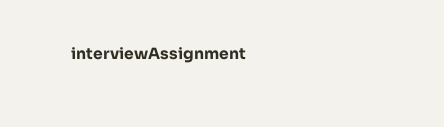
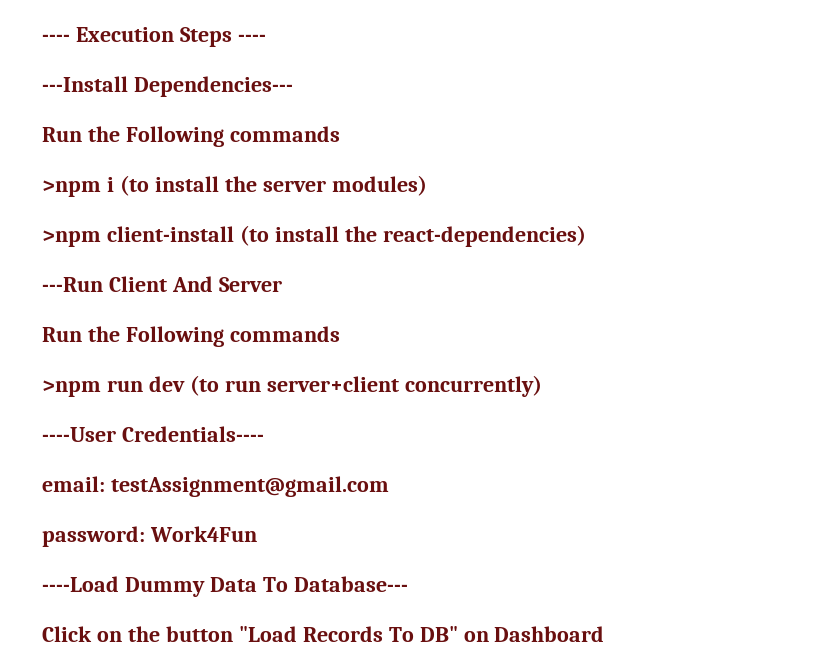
- interviewAssignment
+ ---- Execution Steps ----
+ ---Install Dependencies---
+ Run the Following commands
+ >npm i (to install the server modules)
+ >npm client-install (to install the react-dependencies)
+ ---Run Client And Server
+ Run the Following commands
+ >npm run dev (to run server+client concurrently)
+ ----User Credentials----
+ email: testAssignment@gmail.com
+ password: Work4Fun
+ ----Load Dummy Data To Database---
+ Click on the button "Load Records To DB" on Dashboard

